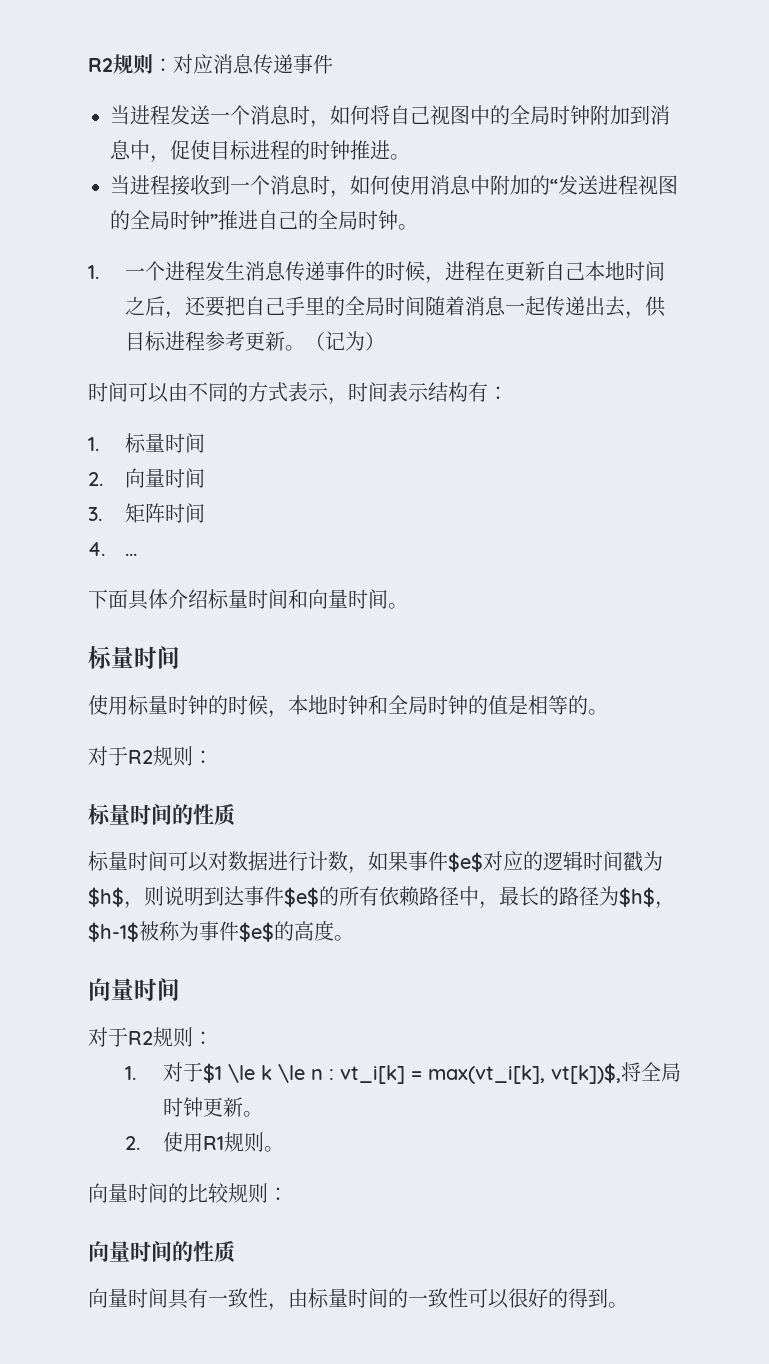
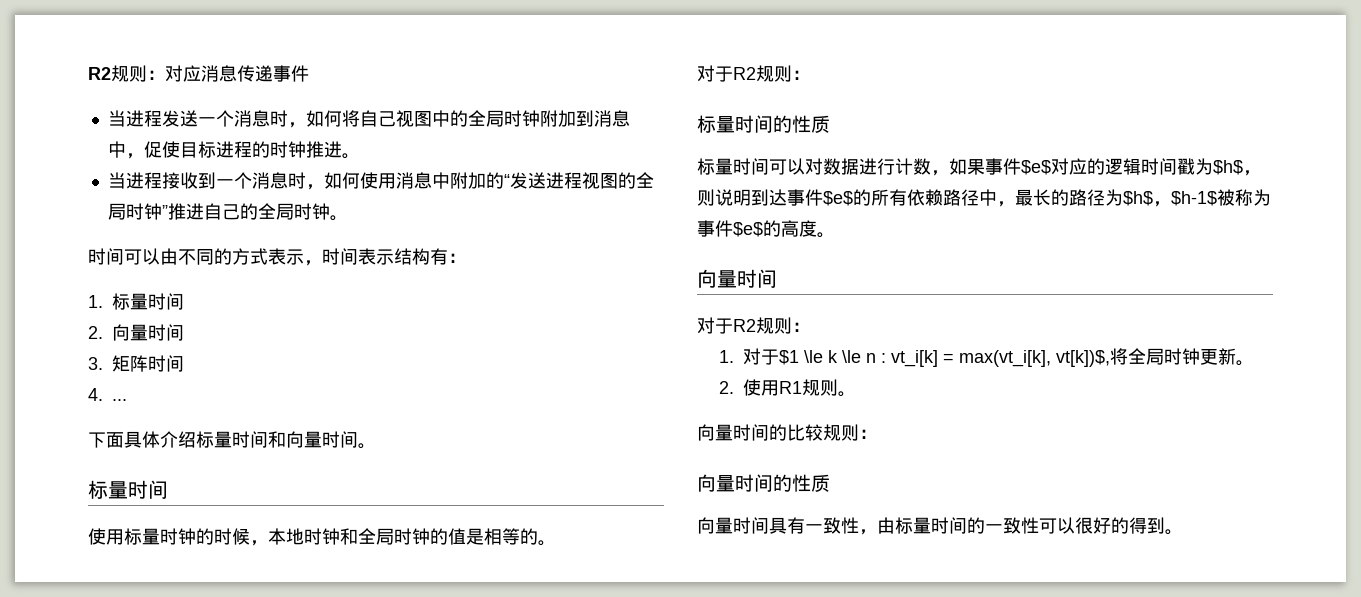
- 1.一个进程发生消息传递事件的时候，进程在更新自己本地时间之后，还要把自己手里的全局时间随着消息一起传递出去，供目标进程参考更新。（记为）

